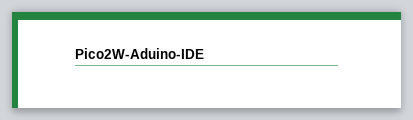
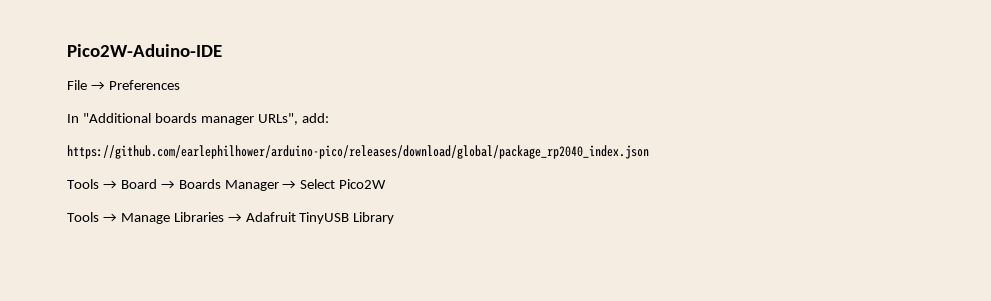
+ File → Preferences
+ In "Additional boards manager URLs", add:
+ https://github.com/earlephilhower/arduino-pico/releases/download/global/package_rp2040_index.json
+ Tools → Board → Boards Manager → Select Pico2W
+ Tools → Manage Libraries → Adafruit TinyUSB Library

